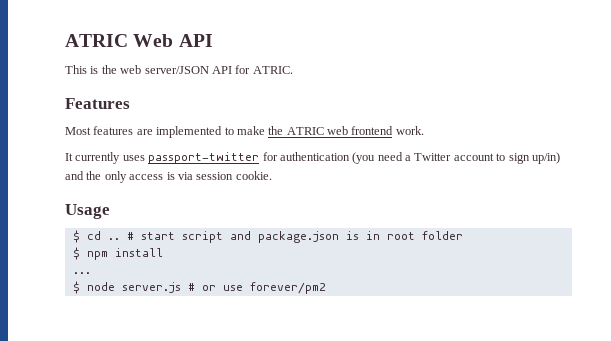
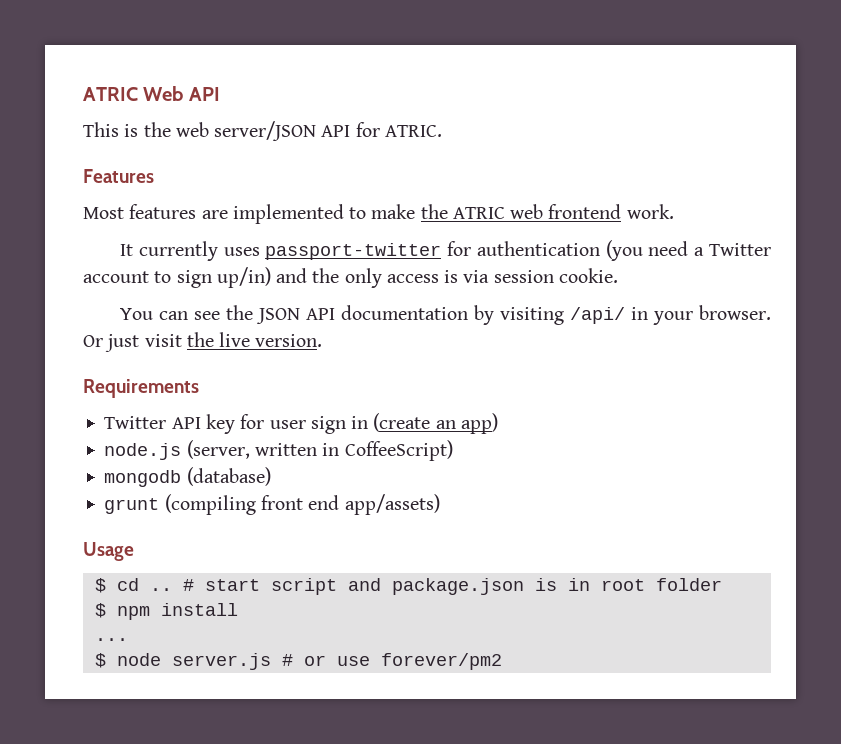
+ You can see the JSON API documentation by visiting /api/ in your browser. Or just visit the live version.
+ Requirements
+ Twitter API key for user sign in (create an app)
+ node.js (server, written in CoffeeScript)
+ mongodb (database)
+ grunt (compiling front end app/assets)

